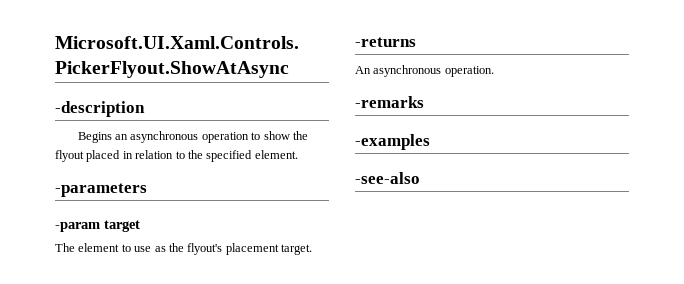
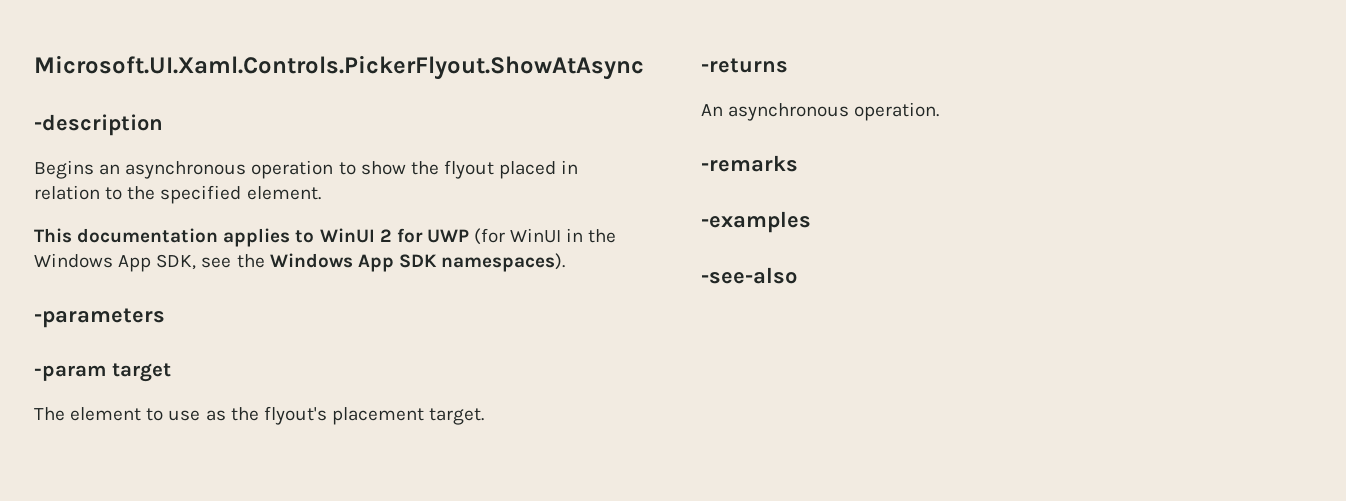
+ This documentation applies to WinUI 2 for UWP (for WinUI in the Windows App SDK, see the Windows App SDK namespaces).

